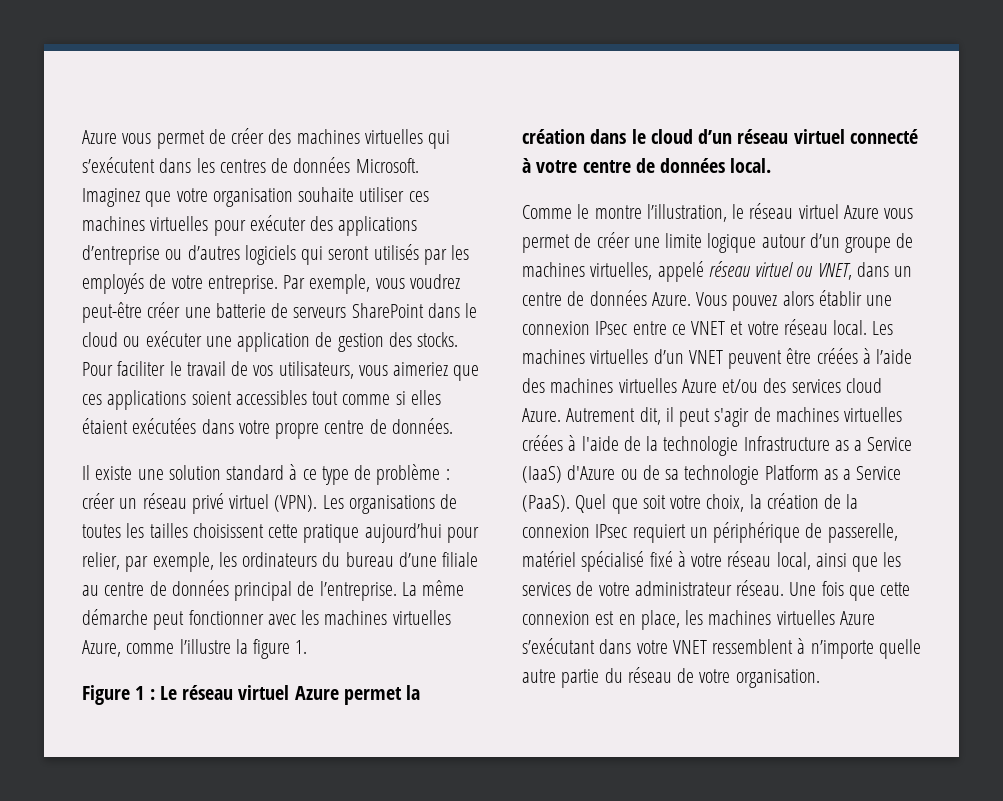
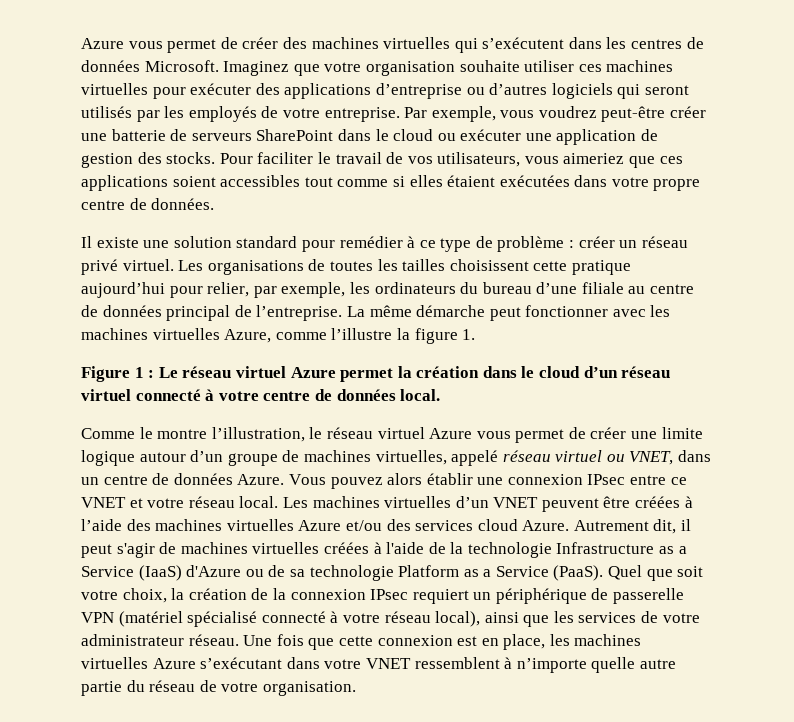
- Il existe une solution standard à ce type de problème : créer un réseau privé virtuel (VPN).
+ Il existe une solution standard pour remédier à ce type de problème : créer un réseau privé virtuel.
- Quel que soit votre choix, la création de la connexion IPsec requiert un périphérique de passerelle, matériel spécialisé fixé à votre réseau local, ainsi que les services de votre administrateur réseau.
+ Quel que soit votre choix, la création de la connexion IPsec requiert un périphérique de passerelle VPN (matériel spécialisé connecté à votre réseau local), ainsi que les services de votre administrateur réseau.

